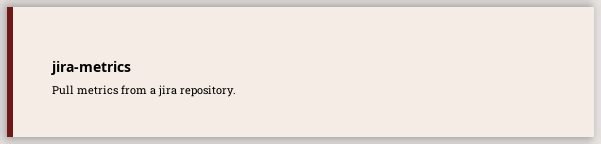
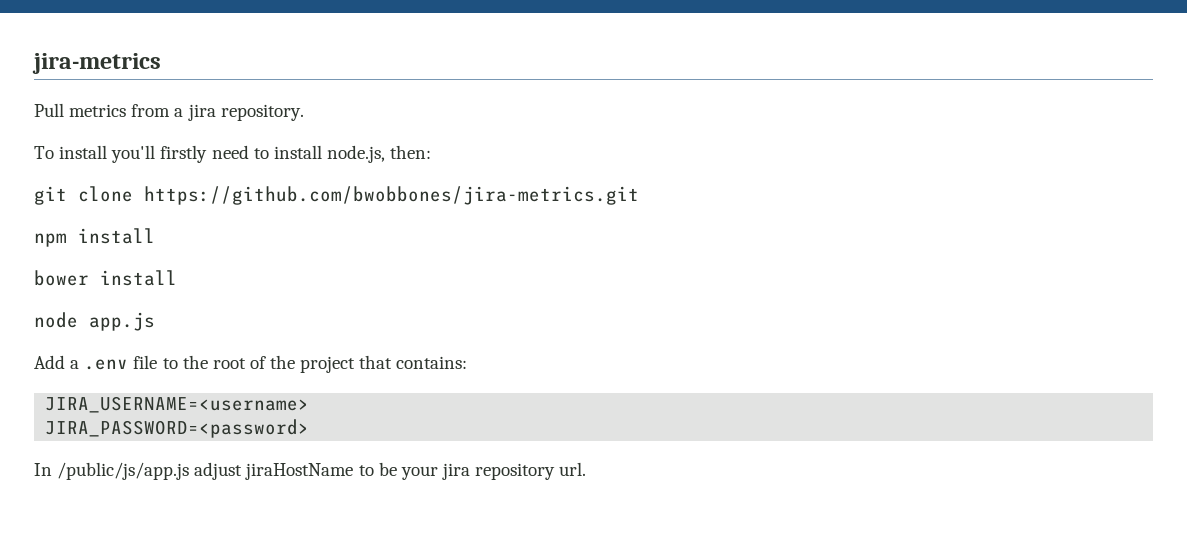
+ To install you'll firstly need to install node.js, then:
+ git clone https://github.com/bwobbones/jira-metrics.git
+ npm install
+ bower install
+ node app.js
+ Add a .env file to the root of the project that contains:
+ JIRA_USERNAME=<username>
+ JIRA_PASSWORD=<password>
+ In /public/js/app.js adjust jiraHostName to be your jira repository url.

